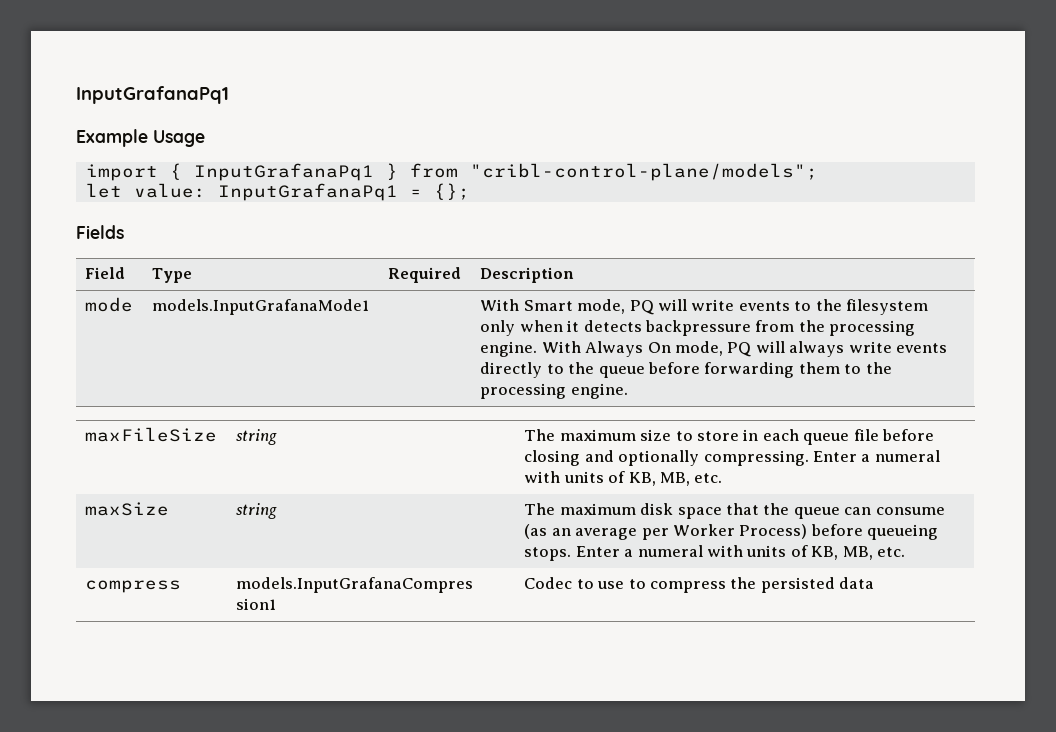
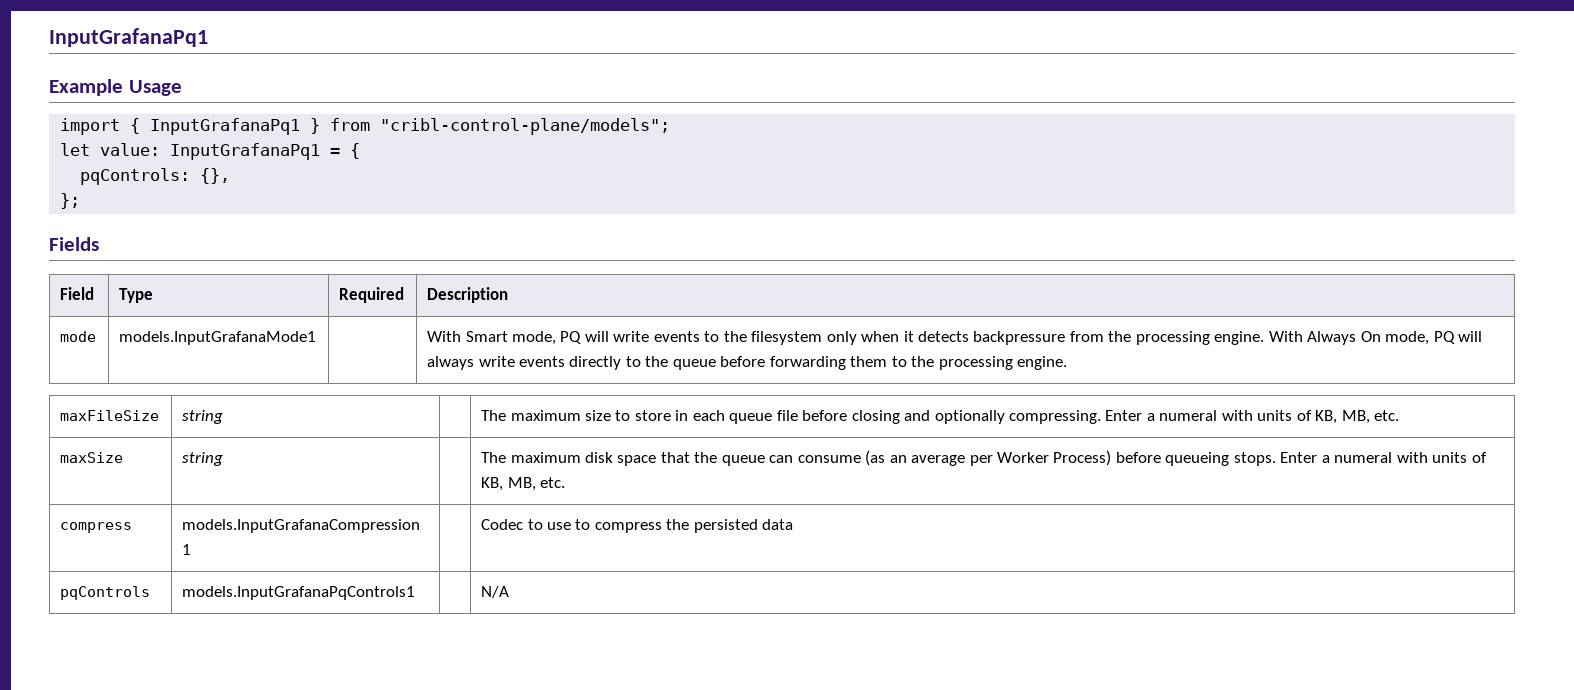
- let value: InputGrafanaPq1 = {};
+ let value: InputGrafanaPq1 = {
+ pqControls: {},
+ };
+ pqControls | models.InputGrafanaPqControls1 | | N/A

